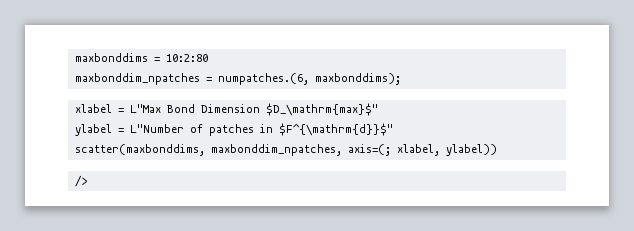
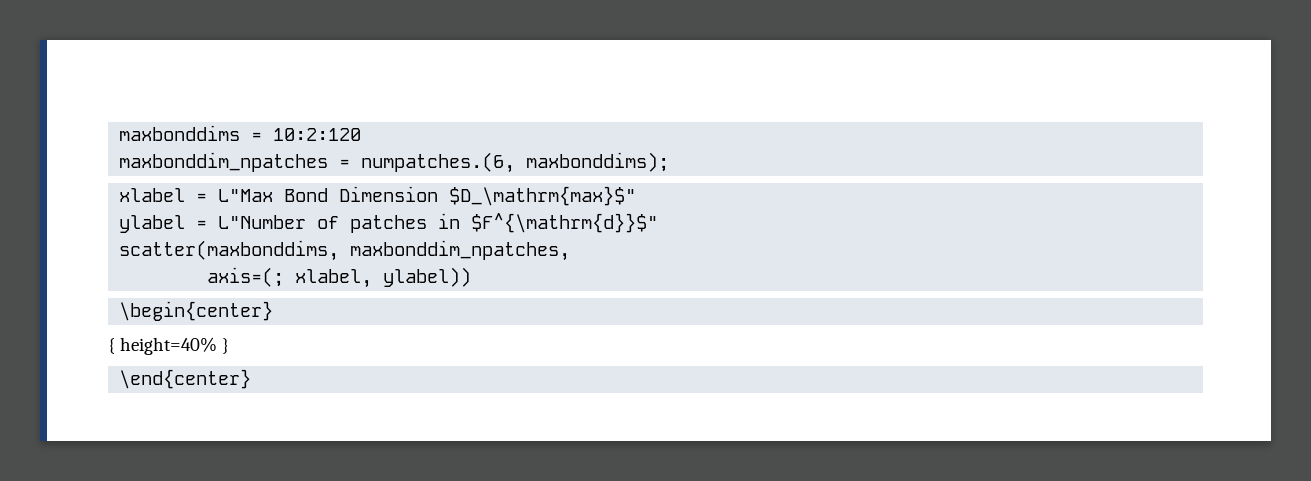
- maxbonddims = 10:2:80
+ maxbonddims = 10:2:120
- scatter(maxbonddims, maxbonddim_npatches, axis=(; xlabel, ylabel))
+ scatter(maxbonddims, maxbonddim_npatches,
+ axis=(; xlabel, ylabel))
- />
+ \begin{center}
+ { height=40% }
+ \end{center}

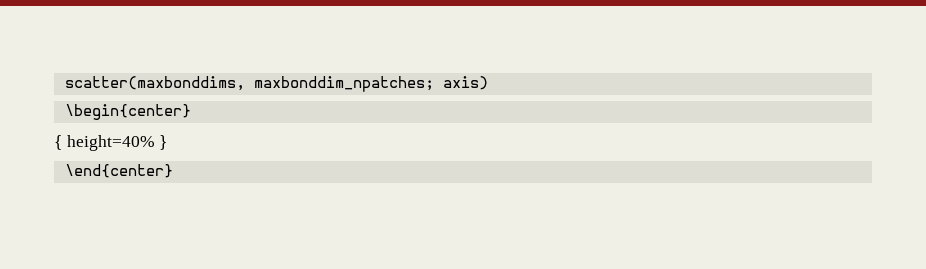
- maxbonddims = 10:2:120
- maxbonddim_npatches = numpatches.(6, maxbonddims);
- xlabel = L"Max Bond Dimension $D_\mathrm{max}$"
- ylabel = L"Number of patches in $F^{\mathrm{d}}$"
- scatter(maxbonddims, maxbonddim_npatches,
- axis=(; xlabel, ylabel))
+ scatter(maxbonddims, maxbonddim_npatches; axis)

